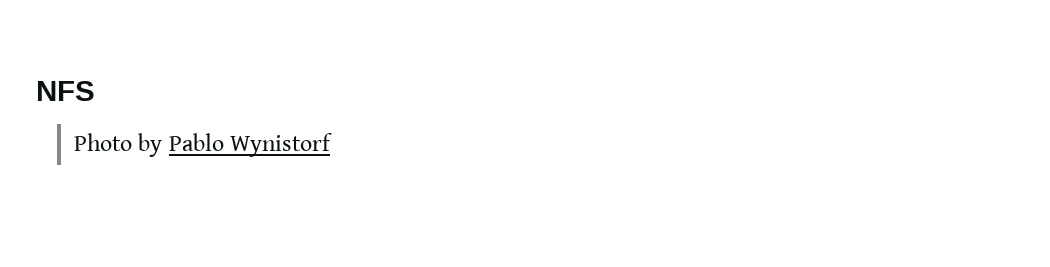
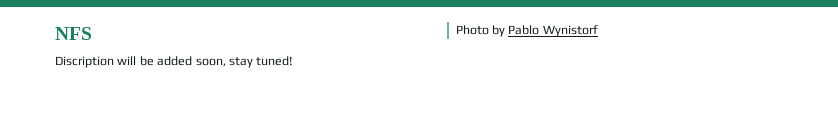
+ Discription will be added soon, stay tuned!

